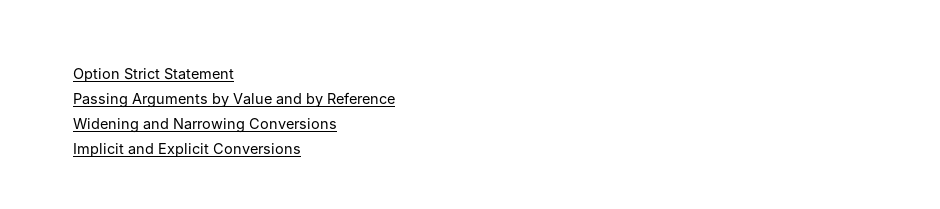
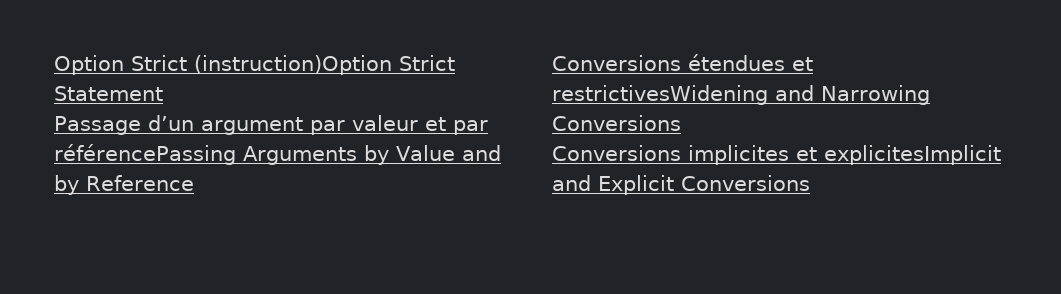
- Option Strict Statement
+ Option Strict (instruction)Option Strict Statement
- Passing Arguments by Value and by Reference
+ Passage d’un argument par valeur et par référencePassing Arguments by Value and by Reference
- Widening and Narrowing Conversions
+ Conversions étendues et restrictivesWidening and Narrowing Conversions
- Implicit and Explicit Conversions
+ Conversions implicites et explicitesImplicit and Explicit Conversions

